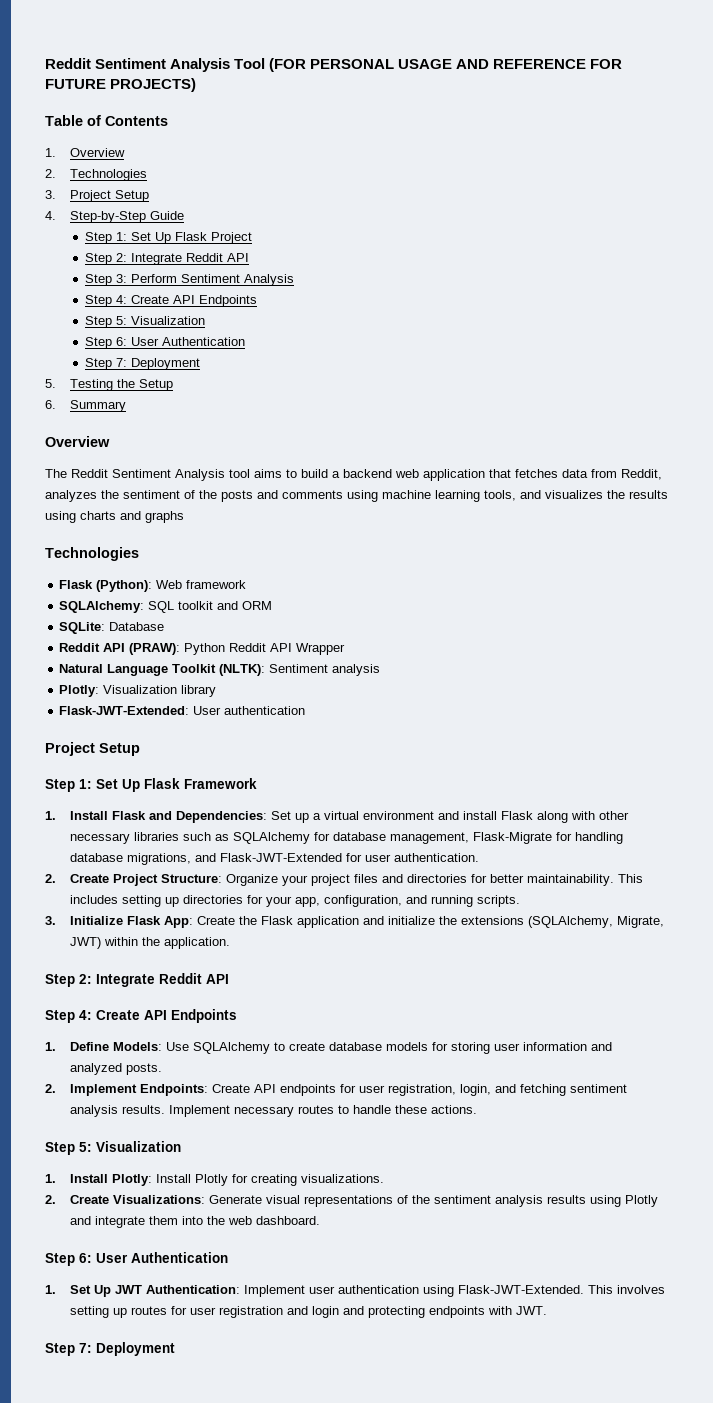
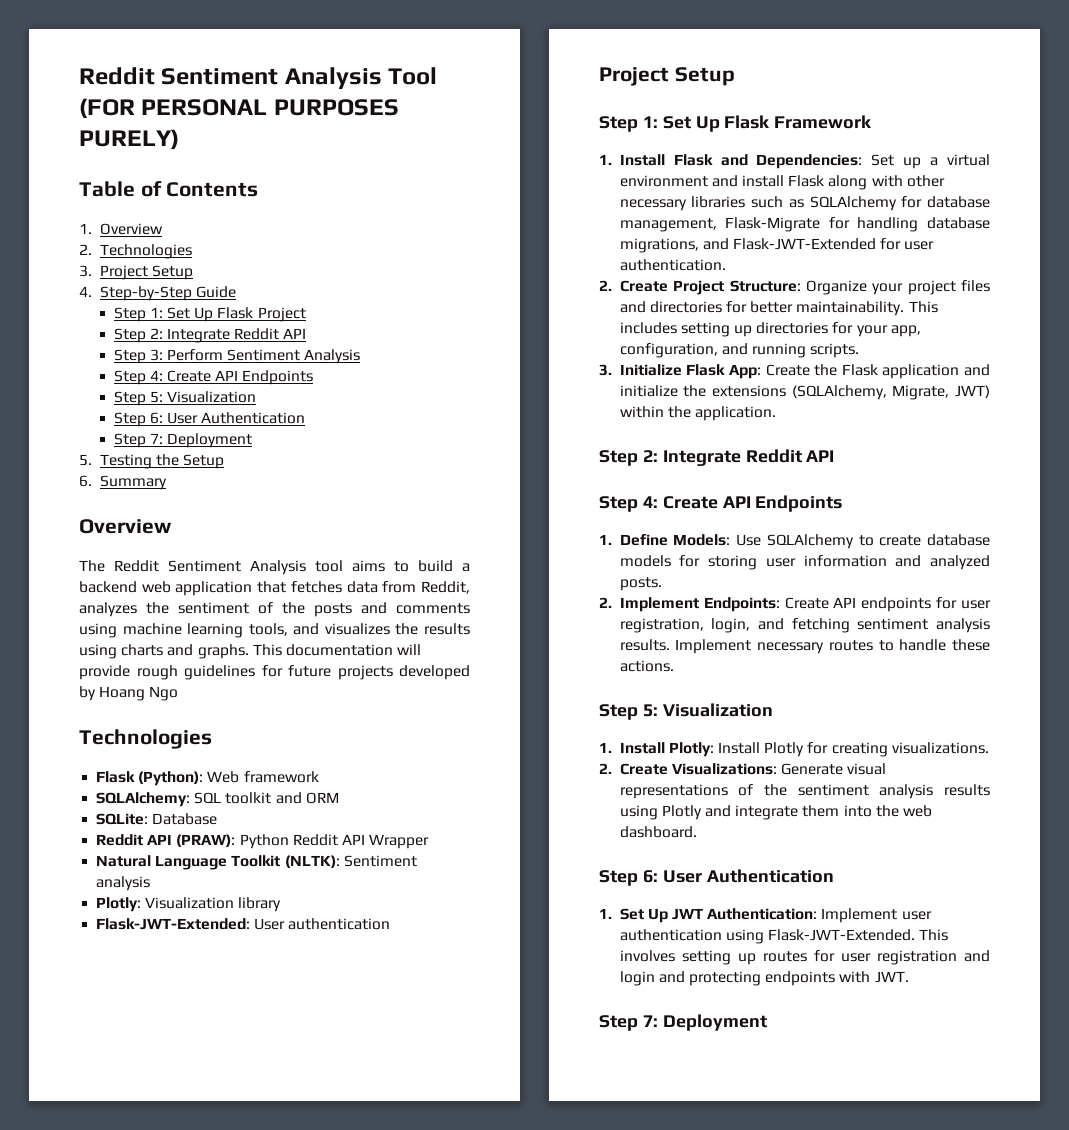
- Reddit Sentiment Analysis Tool (FOR PERSONAL USAGE AND REFERENCE FOR FUTURE PROJECTS)
+ Reddit Sentiment Analysis Tool (FOR PERSONAL PURPOSES PURELY)
- The Reddit Sentiment Analysis tool aims to build a backend web application that fetches data from Reddit, analyzes the sentiment of the posts and comments using machine learning tools, and visualizes the results using charts and graphs
+ The Reddit Sentiment Analysis tool aims to build a backend web application that fetches data from Reddit, analyzes the sentiment of the posts and comments using machine learning tools, and visualizes the results using charts and graphs. This documentation will provide rough guidelines for future projects developed by Hoang Ngo

